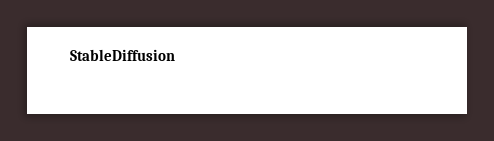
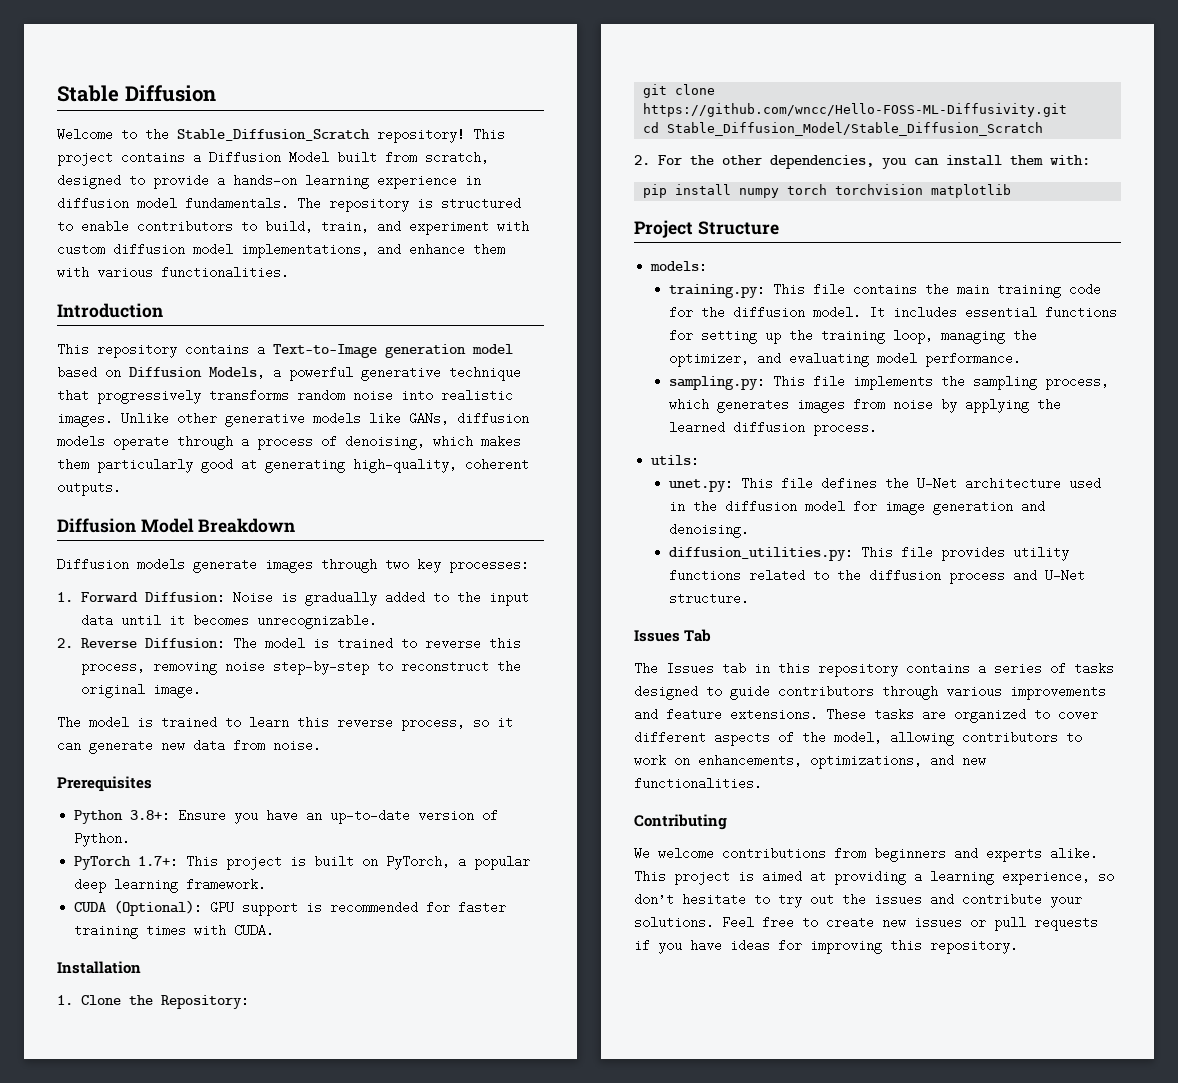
- StableDiffusion
+ Stable Diffusion
+ Welcome to the Stable_Diffusion_Scratch repository! This project contains a Diffusion Model built from scratch, designed to provide a hands-on learning experience in diffusion model fundamentals. The repository is structured to enable contributors to build, train, and experiment with custom diffusion model implementations, and enhance them with various functionalities.
+ Introduction
+ This repository contains a Text-to-Image generation model based on Diffusion Models, a powerful generative technique that progressively transforms random noise into realistic images. Unlike other generative models like GANs, diffusion models operate through a process of denoising, which makes them particularly good at generating high-quality, coherent outputs.
+ Diffusion Model Breakdown
+ Diffusion models generate images through two key processes:
+ 1. Forward Diffusion: Noise is gradually added to the input data until it becomes unrecognizable.
+ 2. Reverse Diffusion: The model is trained to reverse this process, removing noise step-by-step to reconstruct the original image.
+ The model is trained to learn this reverse process, so it can generate new data from noise.
+ Prerequisites
+ Python 3.8+: Ensure you have an up-to-date version of Python.
+ PyTorch 1.7+: This project is built on PyTorch, a popular deep learning framework.
+ CUDA (Optional): GPU support is recommended for faster training times with CUDA.
+ Installation
+ 1. Clone the Repository:
+ git clone https://github.com/wncc/Hello-FOSS-ML-Diffusivity.git
+ cd Stable_Diffusion_Model/Stable_Diffusion_Scratch
+ 2. For the other dependencies, you can install them with:
+ pip install numpy torch torchvision matplotlib
+ Project Structure
+ models:
+ training.py: This file contains the main training code for the diffusion model. It includes essential functions for setting up the training loop, managing the optimizer, and evaluating model performance.
+ sampling.py: This file implements the sampling process, which generates images from noise by applying the learned diffusion process.
+ utils:
+ unet.py: This file defines the U-Net architecture used in the diffusion model for image generation and denoising.
+ diffusion_utilities.py: This file provides utility functions related to the diffusion process and U-Net structure.
+ Issues Tab
+ The Issues tab in this repository contains a series of tasks designed to guide contributors through various improvements and feature extensions. These tasks are organized to cover different aspects of the model, allowing contributors to work on enhancements, optimizations, and new functionalities.
+ Contributing
+ We welcome contributions from beginners and experts alike. This project is aimed at providing a learning experience, so don’t hesitate to try out the issues and contribute your solutions. Feel free to create new issues or pull requests if you have ideas for improving this repository.

